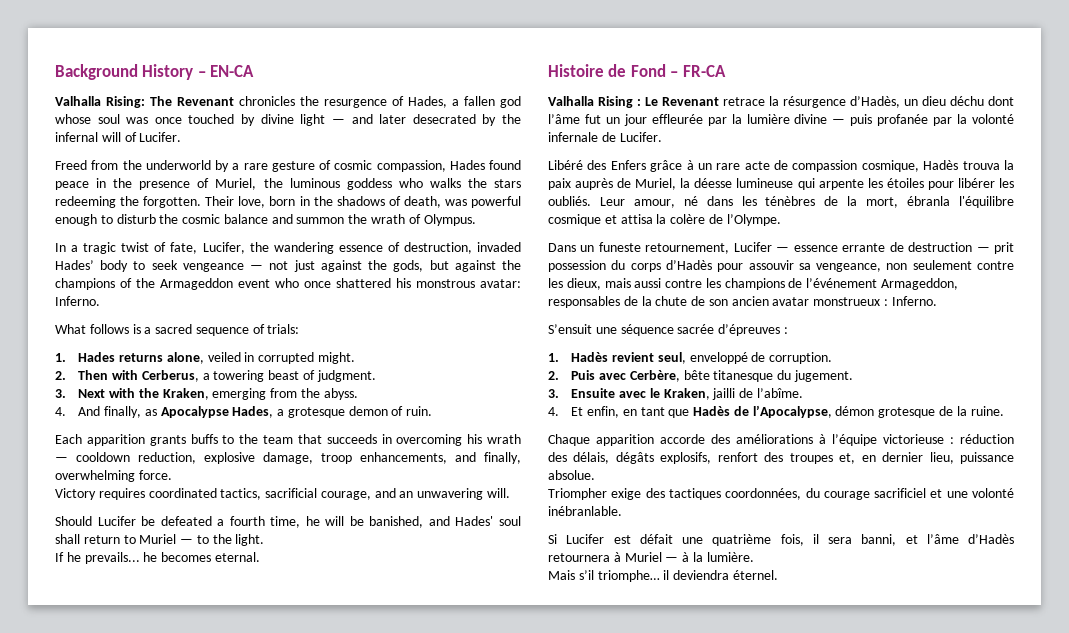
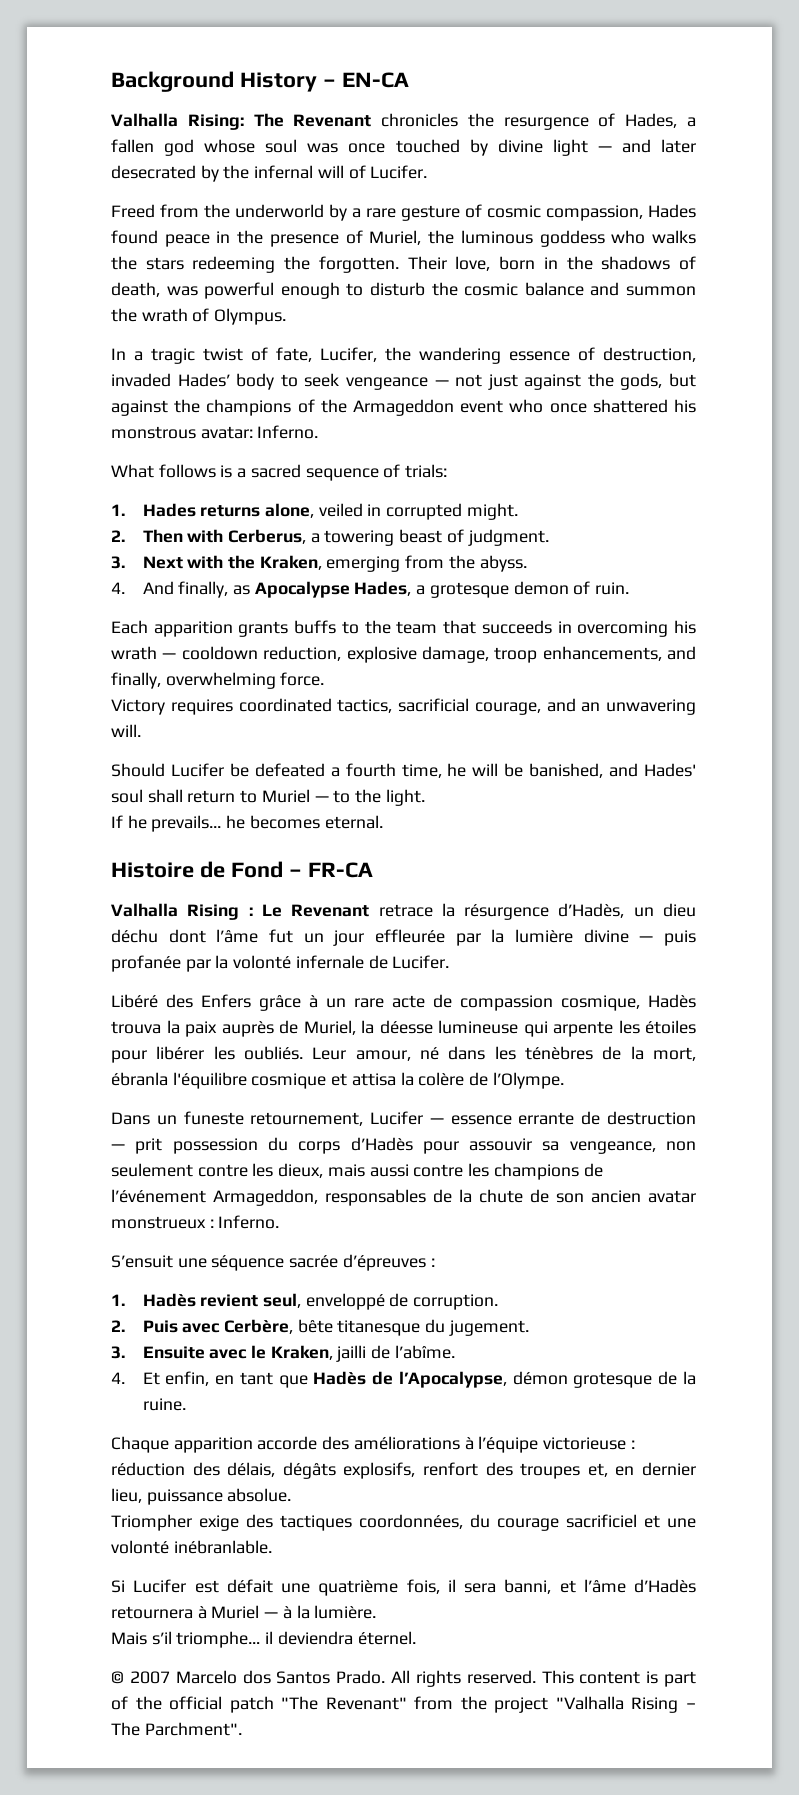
+ © 2007 Marcelo dos Santos Prado. All rights reserved. This content is part of the official patch "The Revenant" from the project "Valhalla Rising – The Parchment".

